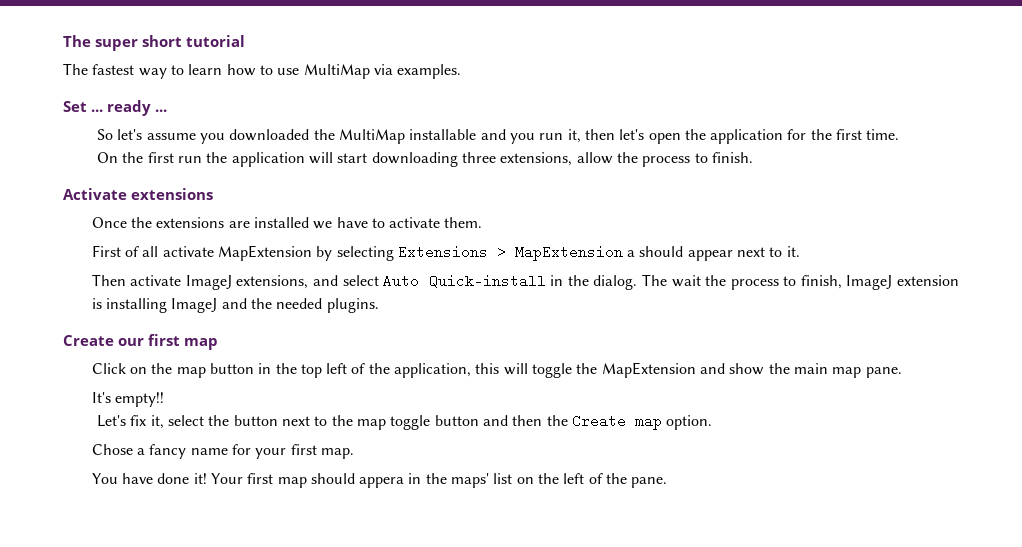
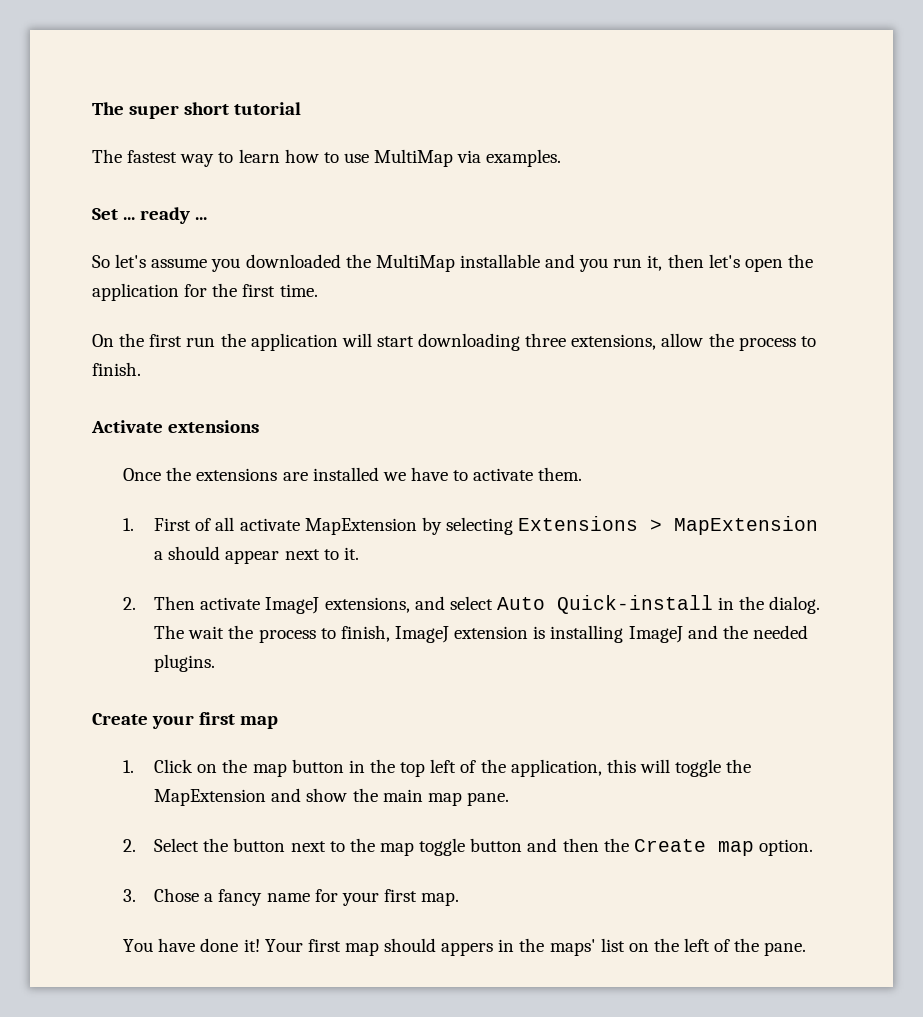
- First of all activate MapExtension by selecting Extensions > MapExtension a should appear next to it.
+ 1. First of all activate MapExtension by selecting Extensions > MapExtension a should appear next to it.
- Then activate ImageJ extensions, and select Auto Quick-install in the dialog.
+ 2. Then activate ImageJ extensions, and select Auto Quick-install in the dialog.
- Create our first map
+ Create your first map
- Click on the map button in the top left of the application, this will toggle the MapExtension and show the main map pane.
+ 1. Click on the map button in the top left of the application, this will toggle the MapExtension and show the main map pane.
- It's empty!!
- Let's fix it, select the button next to the map toggle button and then the Create map option.
+ 2. Select the button next to the map toggle button and then the Create map option.
- Chose a fancy name for your first map.
+ 3. Chose a fancy name for your first map.
- Your first map should appera in the maps' list on the left of the pane.
+ Your first map should appers in the maps' list on the left of the pane.

